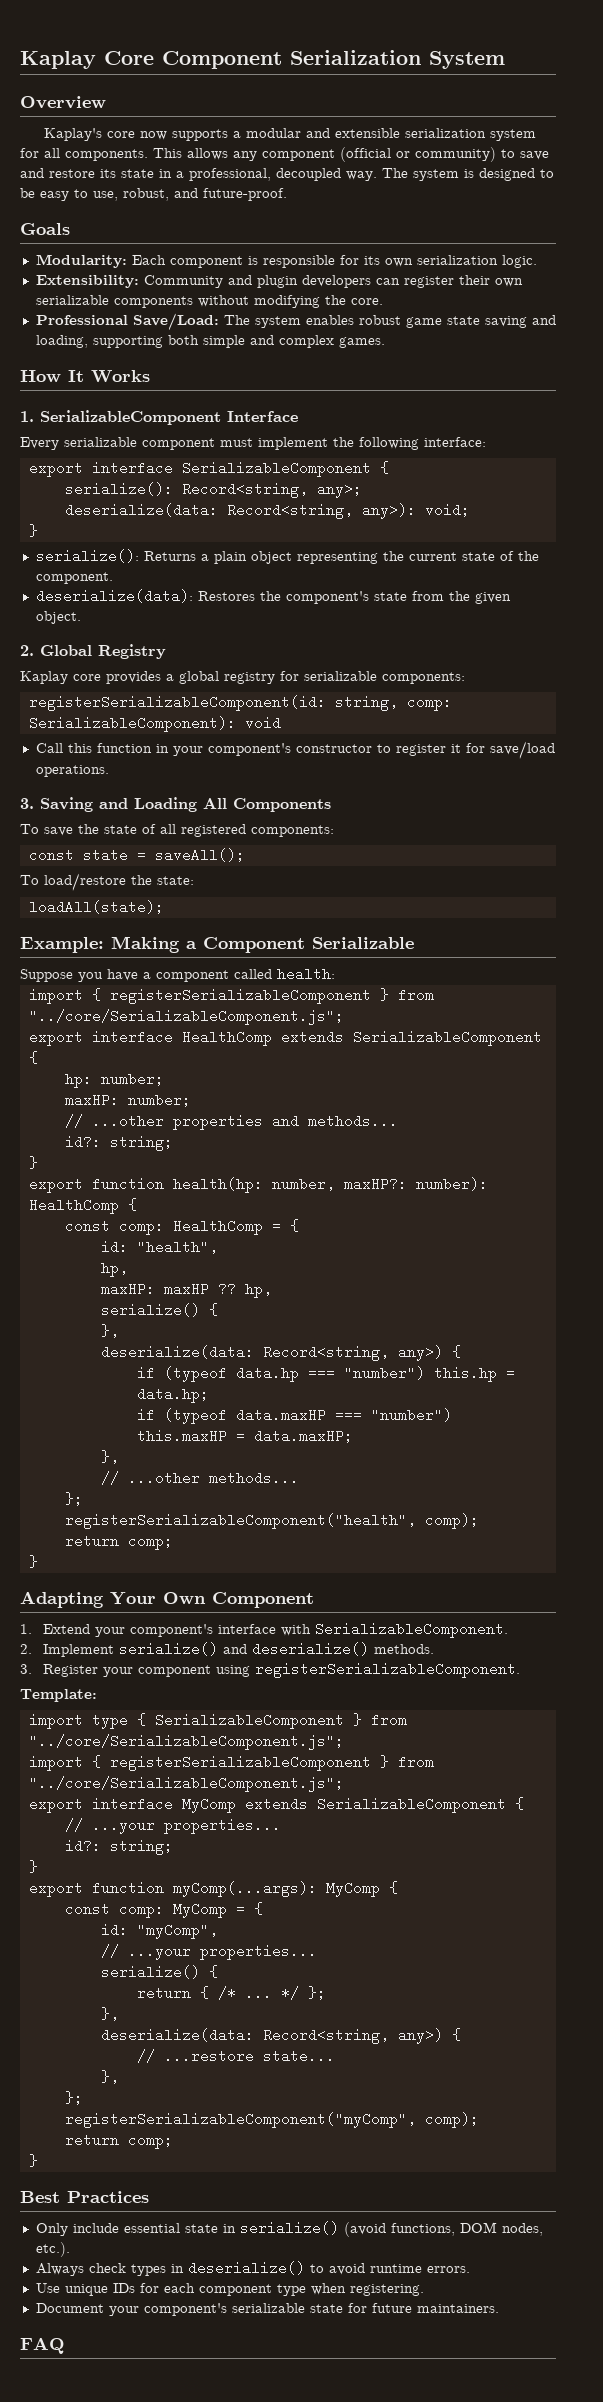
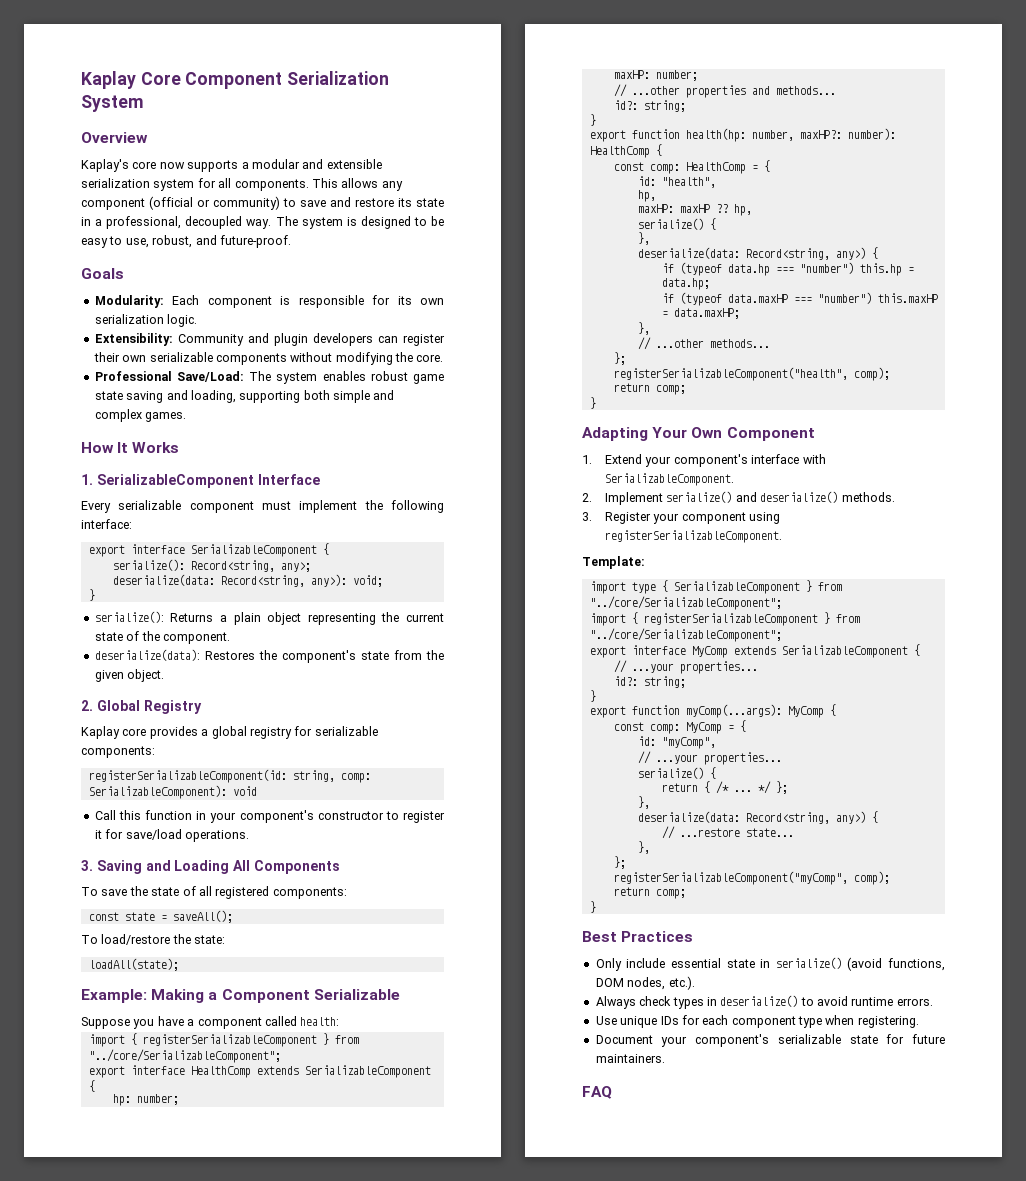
  Suppose you have a component called health:
- import { registerSerializableComponent } from "../core/SerializableComponent.js";
+ import { registerSerializableComponent } from "../core/SerializableComponent";
- import type { SerializableComponent } from "../core/SerializableComponent.js";
- import { registerSerializableComponent } from "../core/SerializableComponent.js";
+ import type { SerializableComponent } from "../core/SerializableComponent";
+ import { registerSerializableComponent } from "../core/SerializableComponent";

